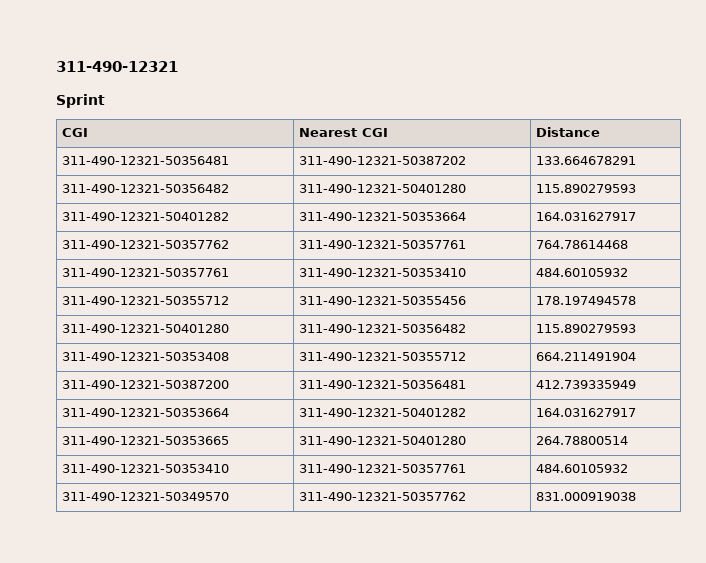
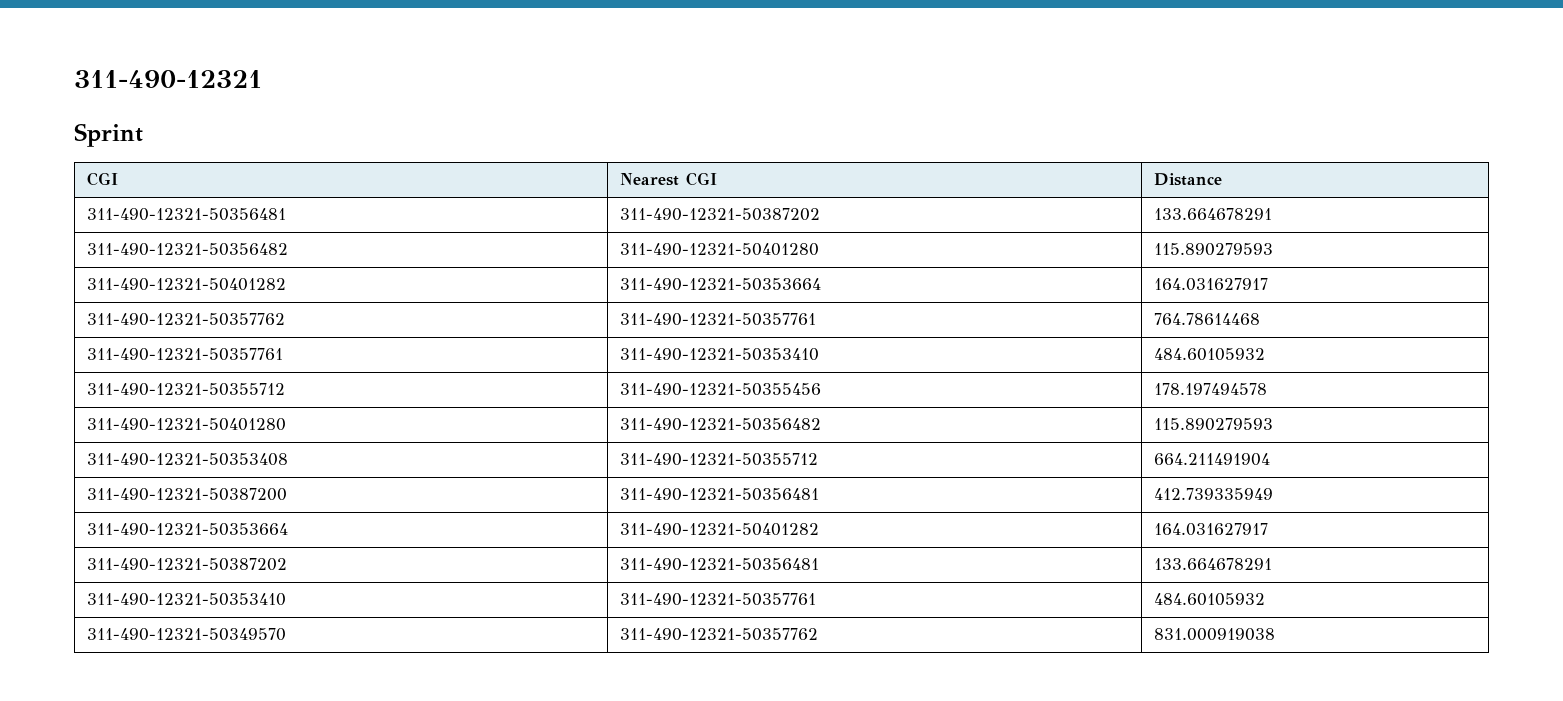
- 311-490-12321-50353665 | 311-490-12321-50401280 | 264.78800514
+ 311-490-12321-50387202 | 311-490-12321-50356481 | 133.664678291

